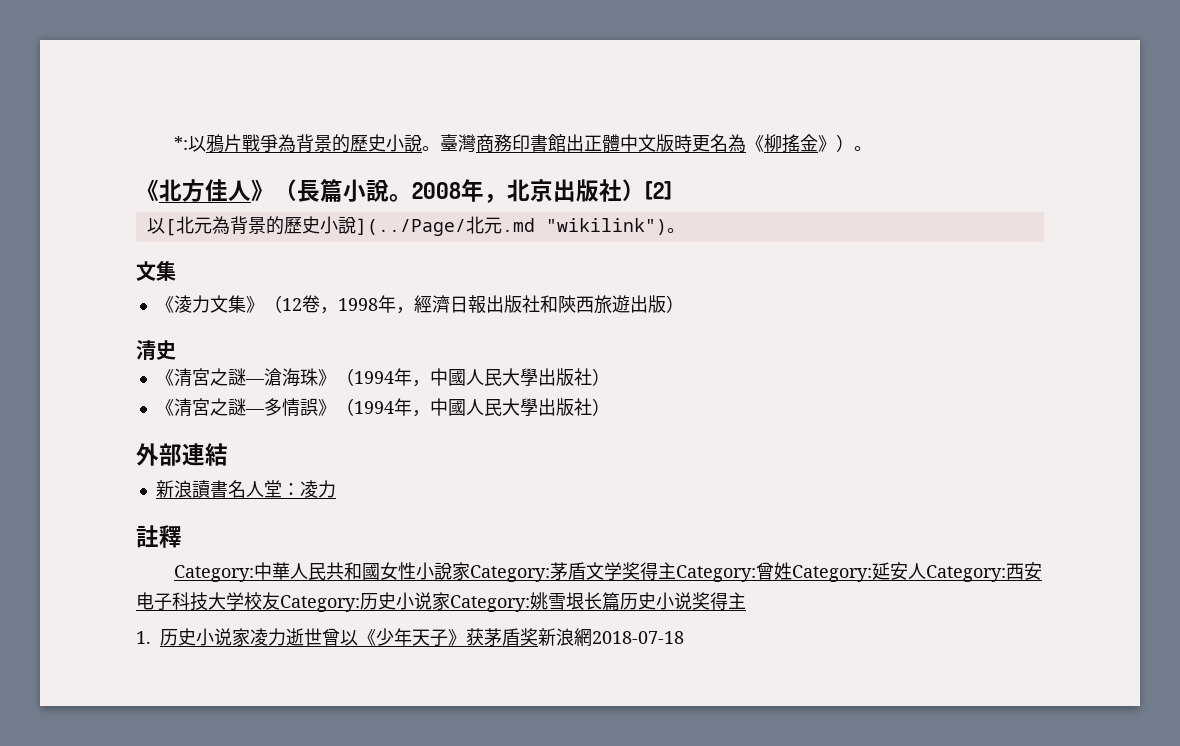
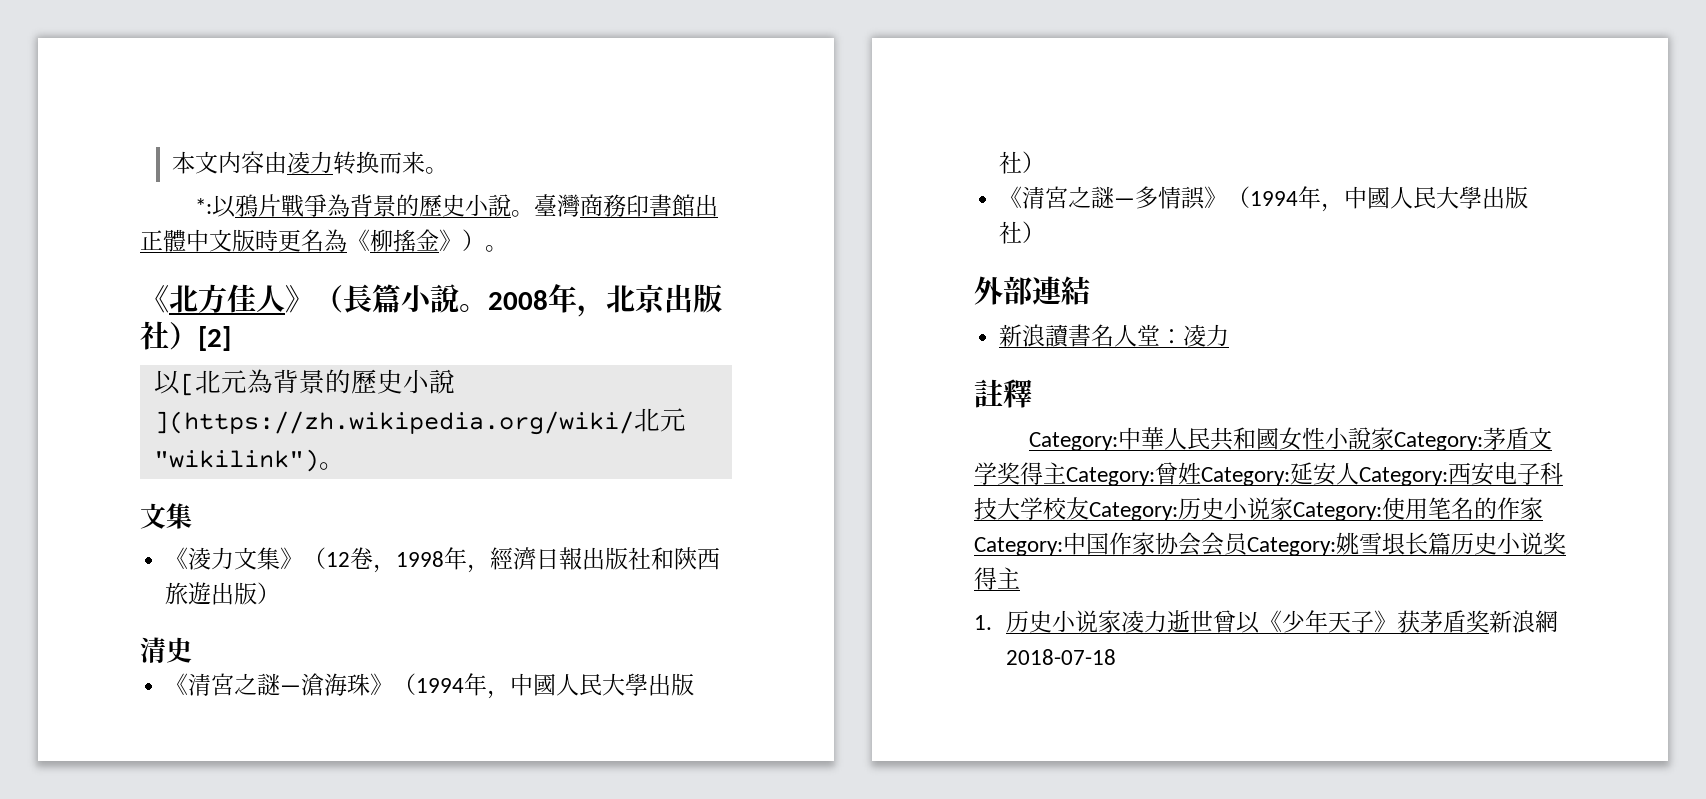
+ 本文内容由凌力转换而来。
- 以[北元為背景的歷史小說](../Page/北元.md "wikilink")。
+ 以[北元為背景的歷史小說](https://zh.wikipedia.org/wiki/北元"wikilink")。
- Category:中華人民共和國女性小說家Category:茅盾文学奖得主Category:曾姓Category:延安人Category:西安电子科技大学校友Category:历史小说家Category:姚雪垠长篇历史小说奖得主
+ Category:中華人民共和國女性小說家Category:茅盾文学奖得主Category:曾姓Category:延安人Category:西安电子科技大学校友Category:历史小说家Category:使用笔名的作家Category:中国作家协会会员Category:姚雪垠长篇历史小说奖得主

